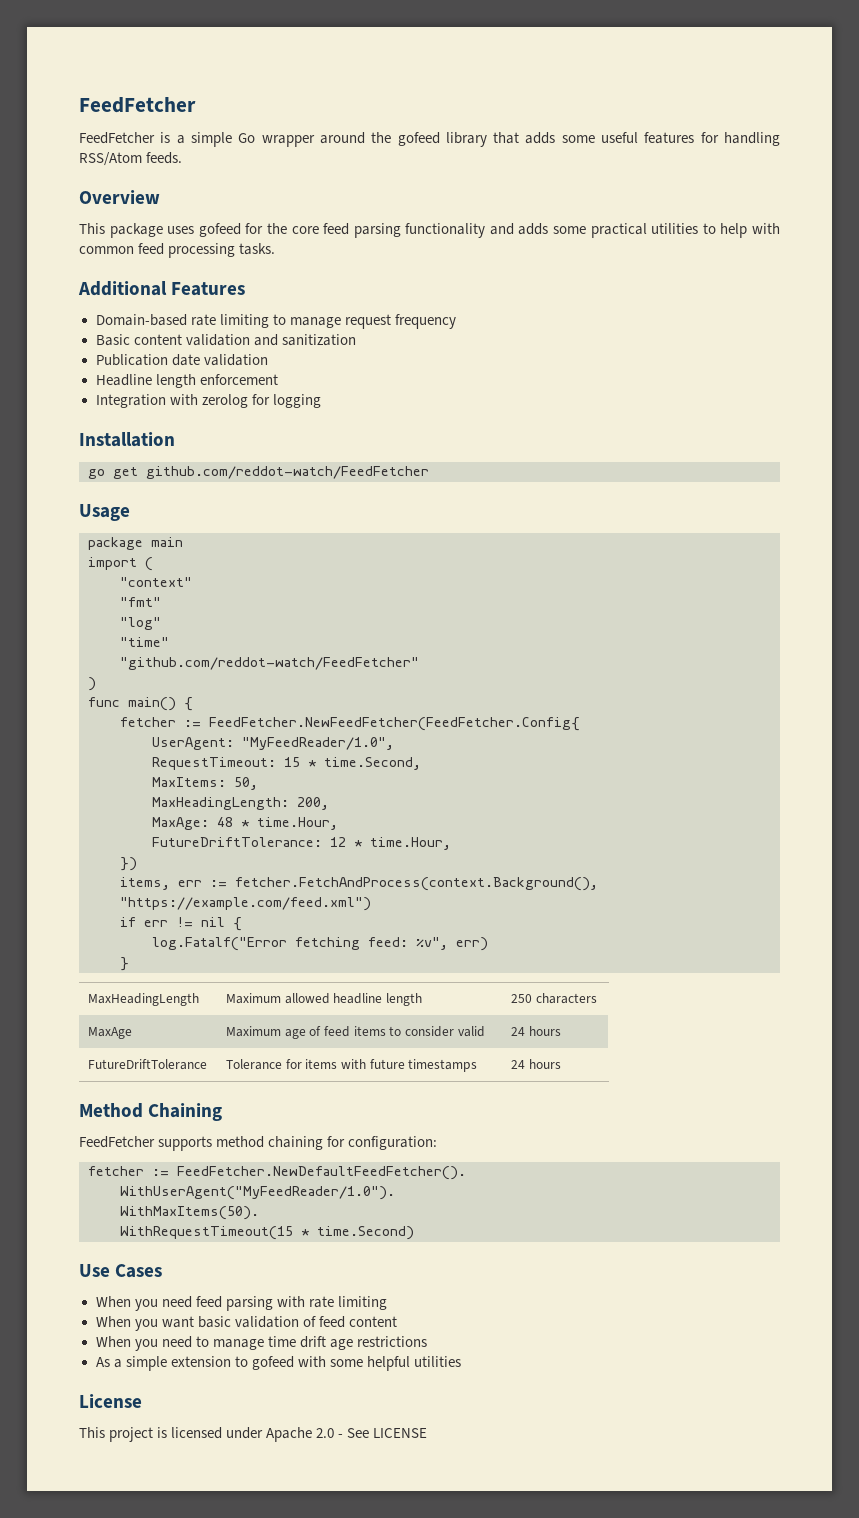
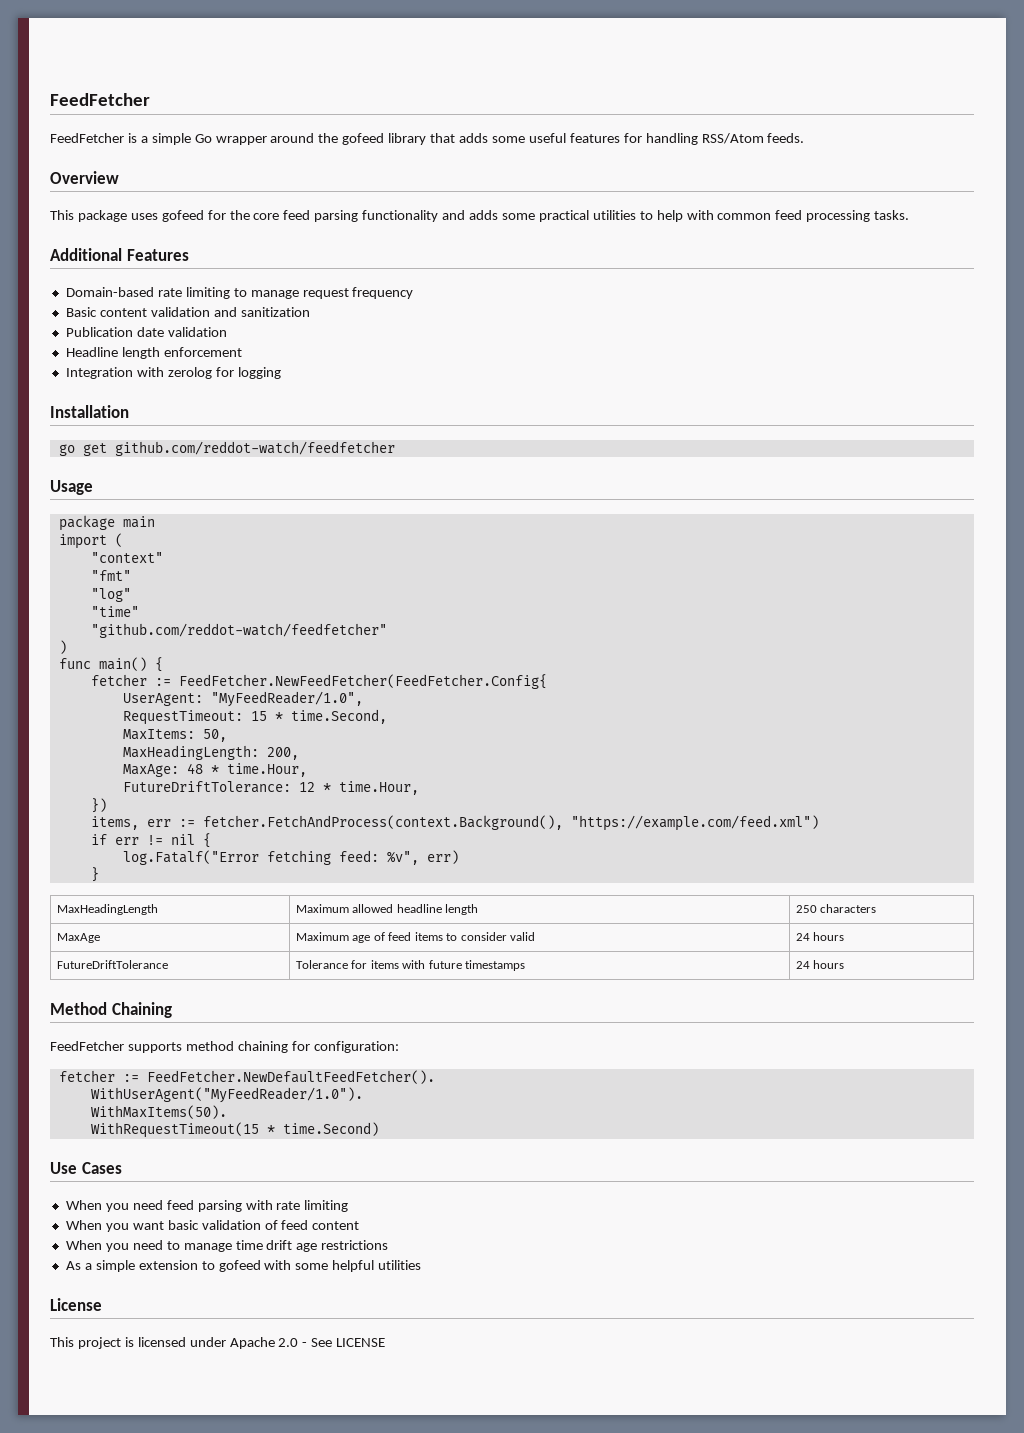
- go get github.com/reddot-watch/FeedFetcher
+ go get github.com/reddot-watch/feedfetcher
- "github.com/reddot-watch/FeedFetcher"
+ "github.com/reddot-watch/feedfetcher"

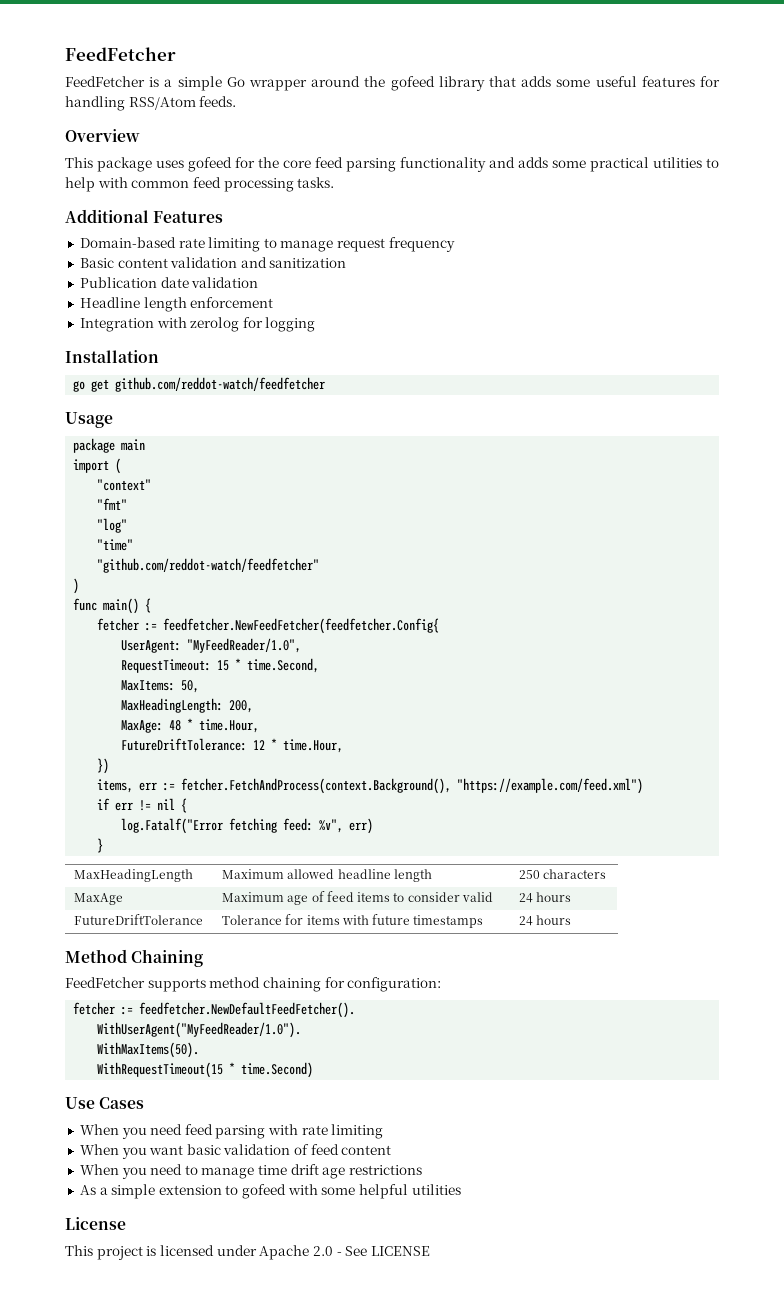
- fetcher := FeedFetcher.NewFeedFetcher(FeedFetcher.Config{
+ fetcher := feedfetcher.NewFeedFetcher(feedfetcher.Config{
- fetcher := FeedFetcher.NewDefaultFeedFetcher().
+ fetcher := feedfetcher.NewDefaultFeedFetcher().

